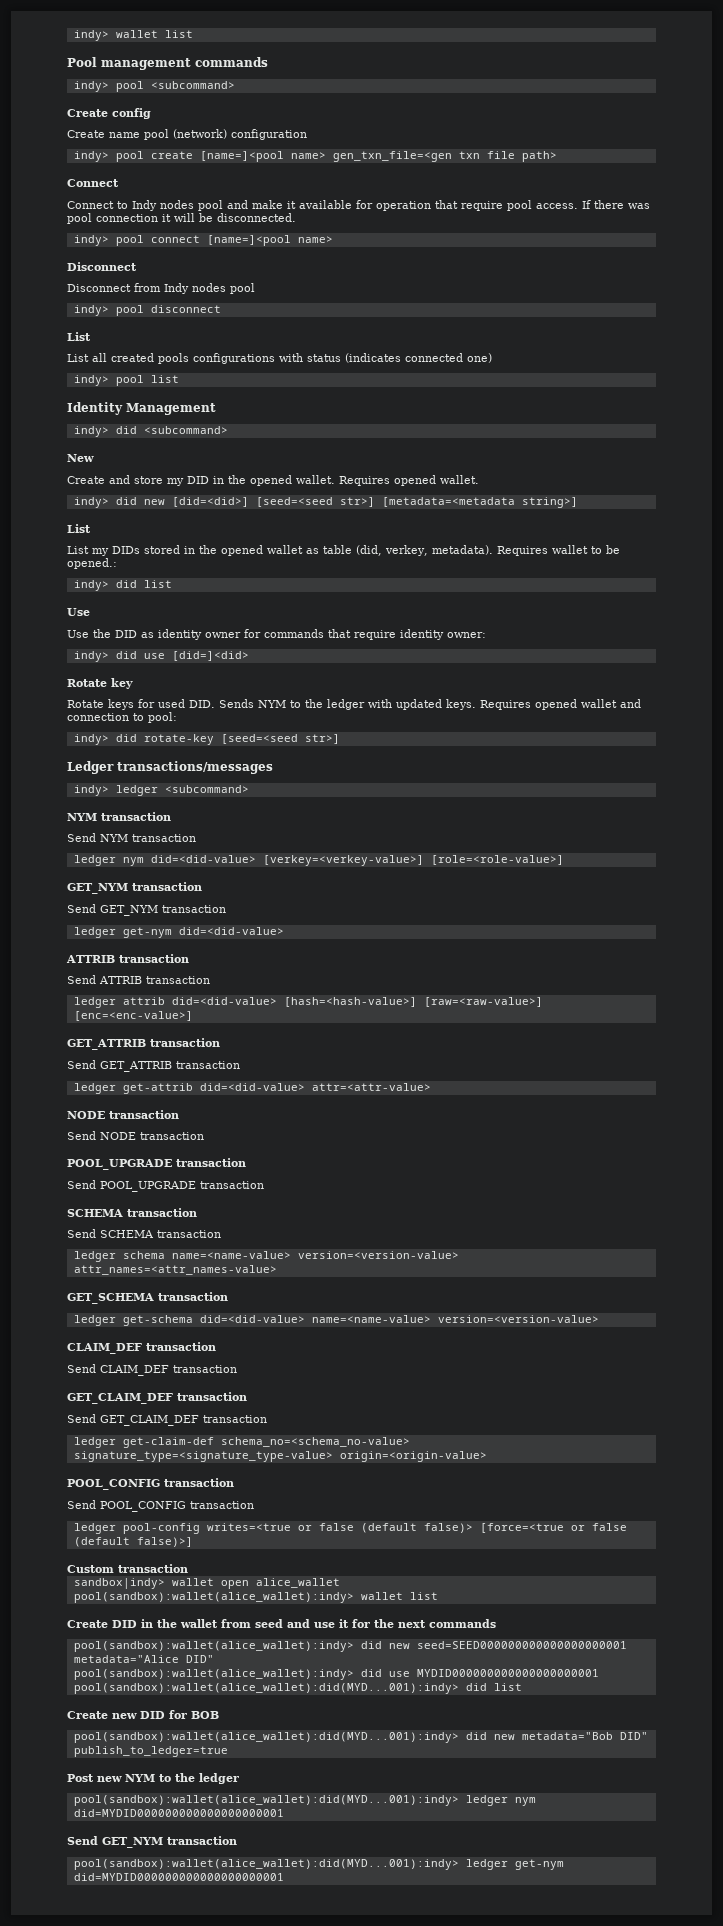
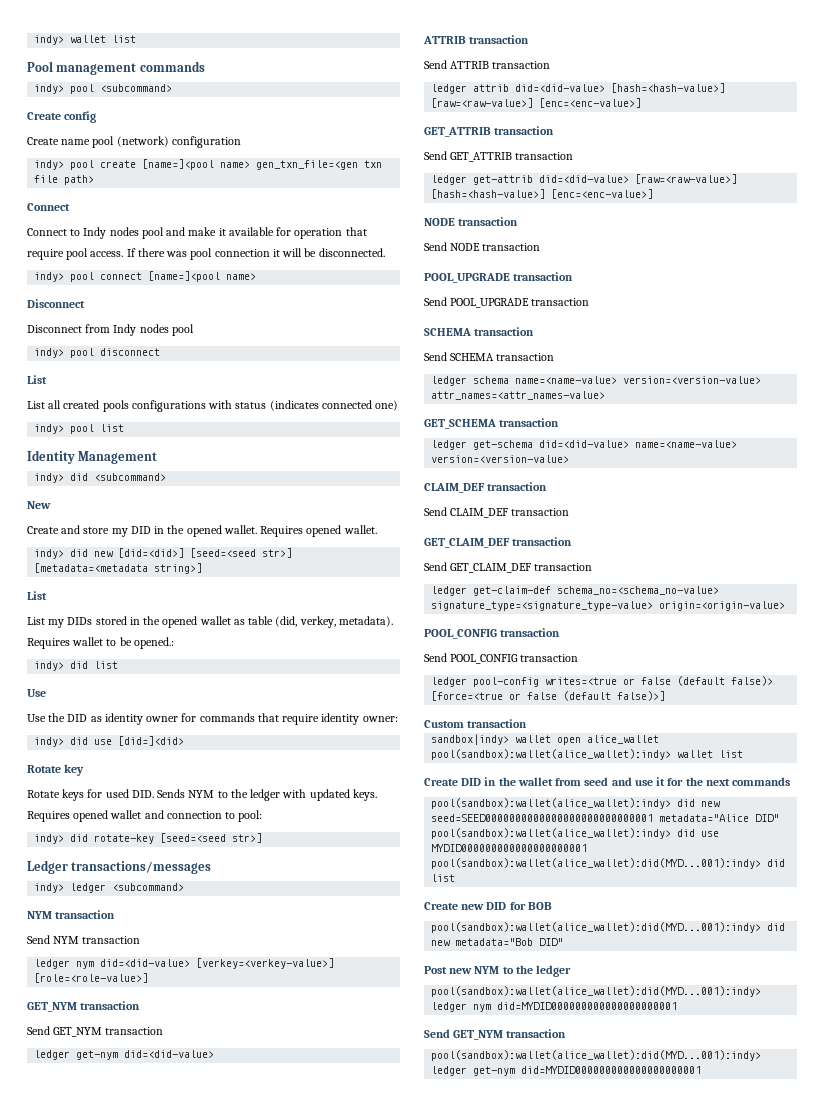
- ledger get-attrib did=<did-value> attr=<attr-value>
+ ledger get-attrib did=<did-value> [raw=<raw-value>] [hash=<hash-value>] [enc=<enc-value>]
- pool(sandbox):wallet(alice_wallet):indy> did new seed=SEED000000000000000000001 metadata="Alice DID"
+ pool(sandbox):wallet(alice_wallet):indy> did new seed=SEED0000000000000000000000000001 metadata="Alice DID"
- pool(sandbox):wallet(alice_wallet):did(MYD...001):indy> did new metadata="Bob DID" publish_to_ledger=true
+ pool(sandbox):wallet(alice_wallet):did(MYD...001):indy> did new metadata="Bob DID"

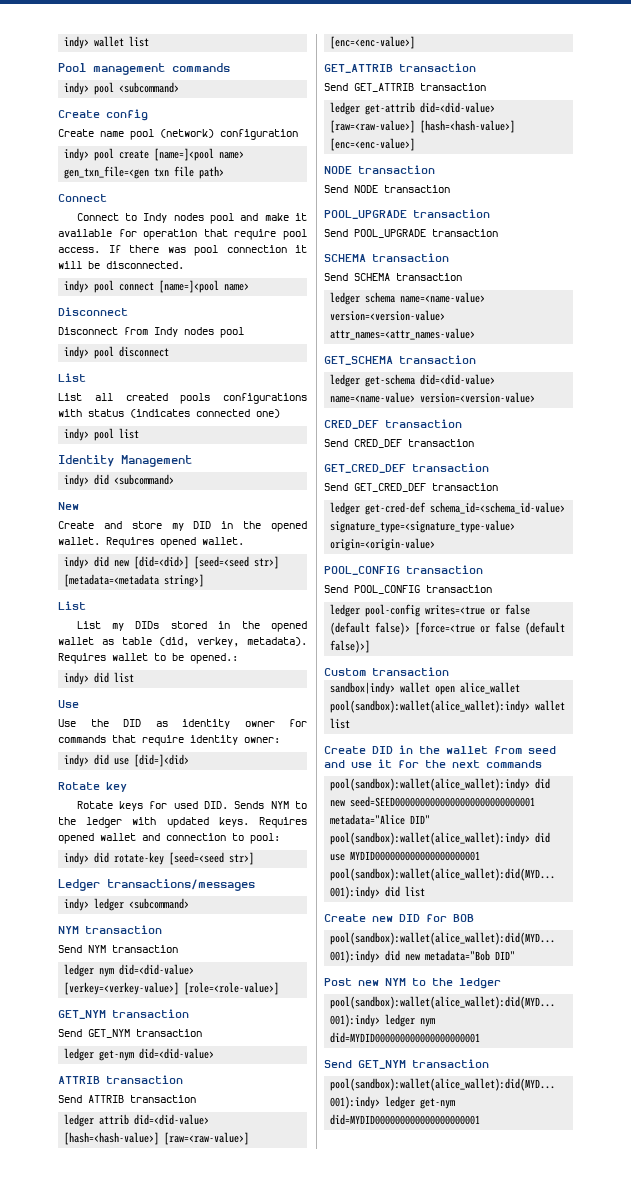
  ledger get-schema did=<did-value> name=<name-value> version=<version-value>
- CLAIM_DEF transaction
- Send CLAIM_DEF transaction
- GET_CLAIM_DEF transaction
- Send GET_CLAIM_DEF transaction
- ledger get-claim-def schema_no=<schema_no-value> signature_type=<signature_type-value> origin=<origin-value>
+ CRED_DEF transaction
+ Send CRED_DEF transaction
+ GET_CRED_DEF transaction
+ Send GET_CRED_DEF transaction
+ ledger get-cred-def schema_id=<schema_id-value> signature_type=<signature_type-value> origin=<origin-value>

